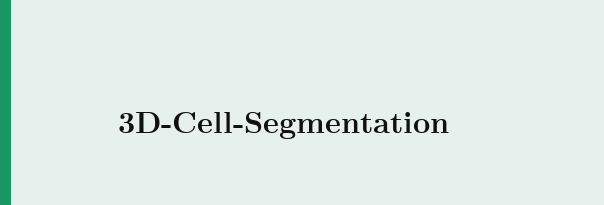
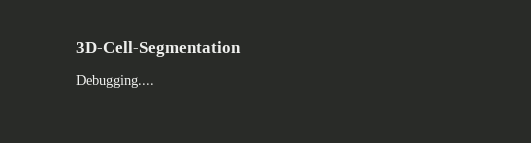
+ Debugging....

